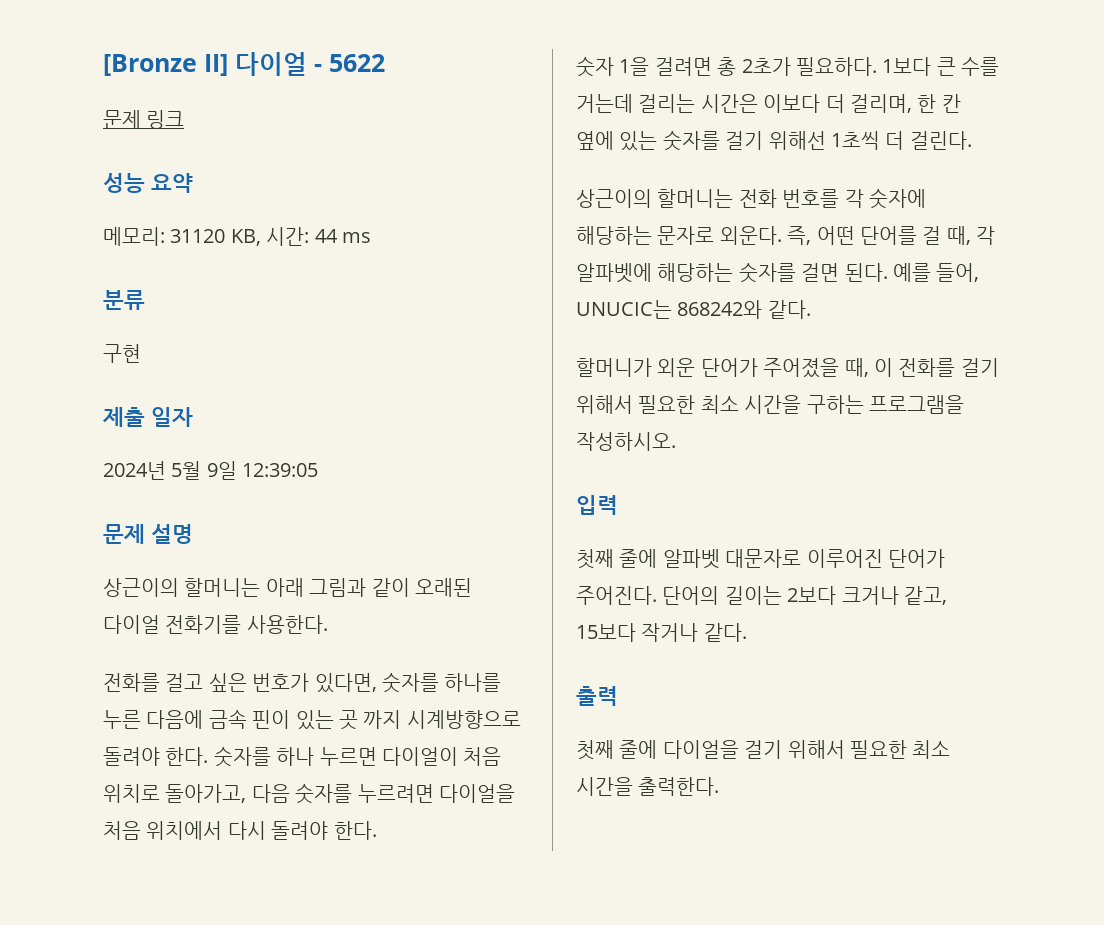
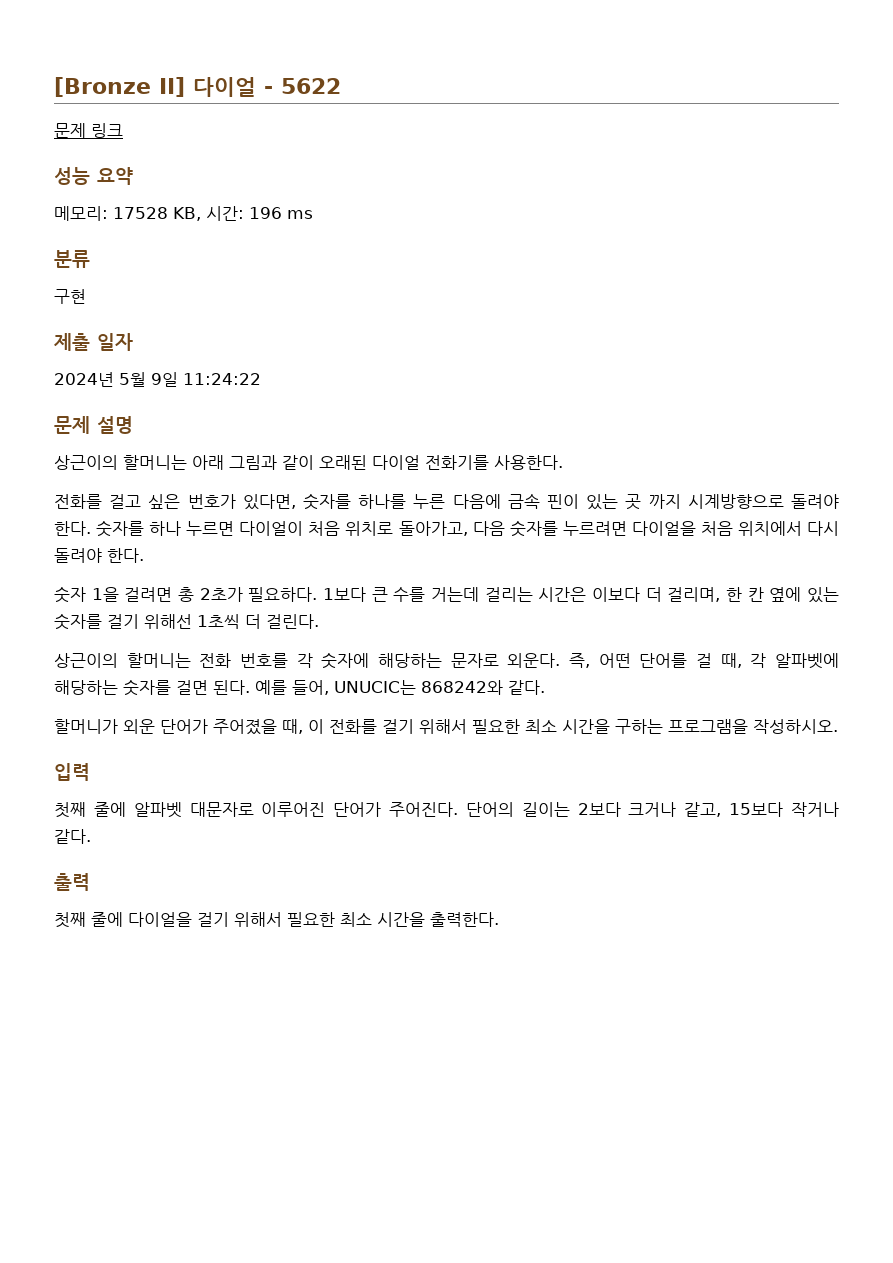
- 메모리: 31120 KB, 시간: 44 ms
+ 메모리: 17528 KB, 시간: 196 ms
- 2024년 5월 9일 12:39:05
+ 2024년 5월 9일 11:24:22

